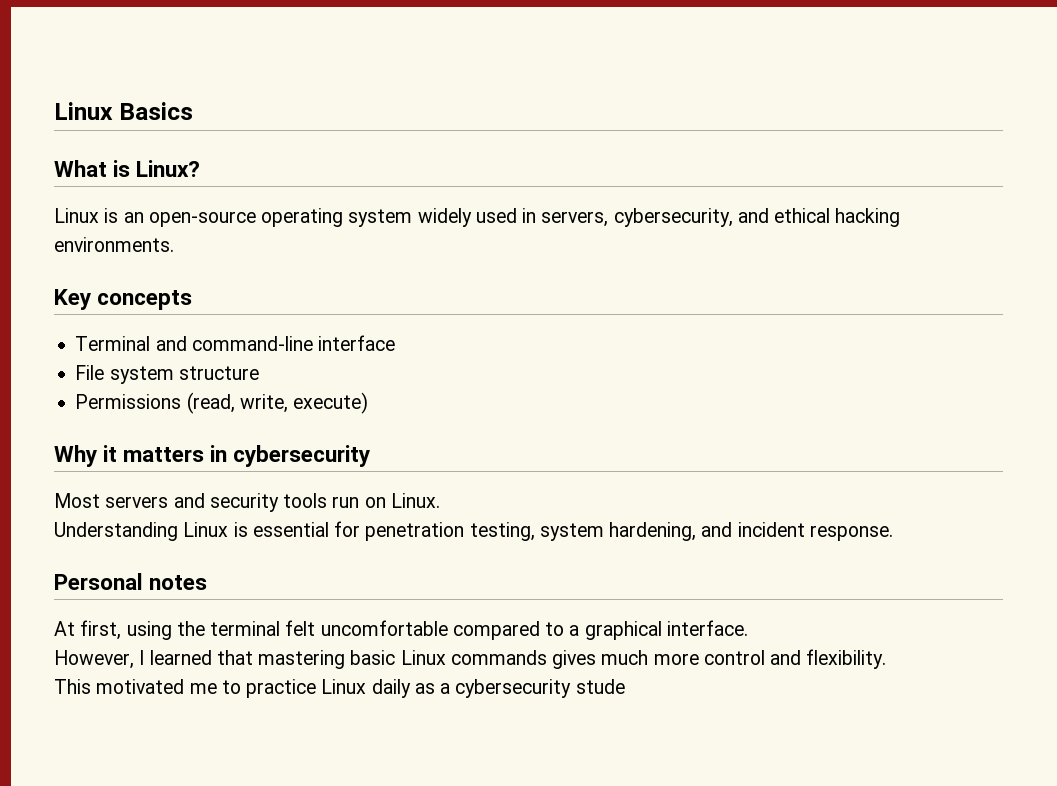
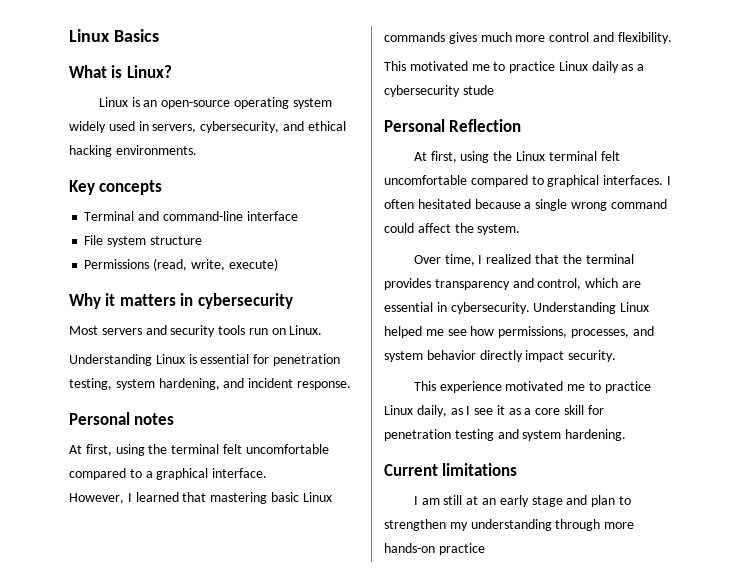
+ Personal Reflection
+ At first, using the Linux terminal felt uncomfortable compared to graphical interfaces. I often hesitated because a single wrong command could affect the system.
+ Over time, I realized that the terminal provides transparency and control, which are essential in cybersecurity. Understanding Linux helped me see how permissions, processes, and system behavior directly impact security.
+ This experience motivated me to practice Linux daily, as I see it as a core skill for penetration testing and system hardening.
+ Current limitations
+ I am still at an early stage and plan to strengthen my understanding through more hands-on practice

